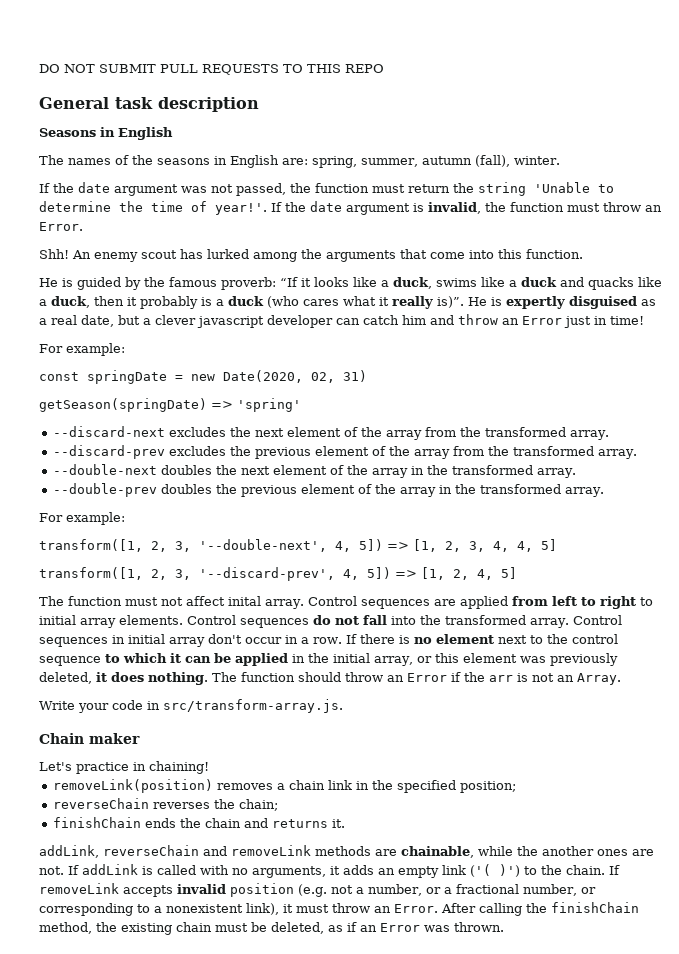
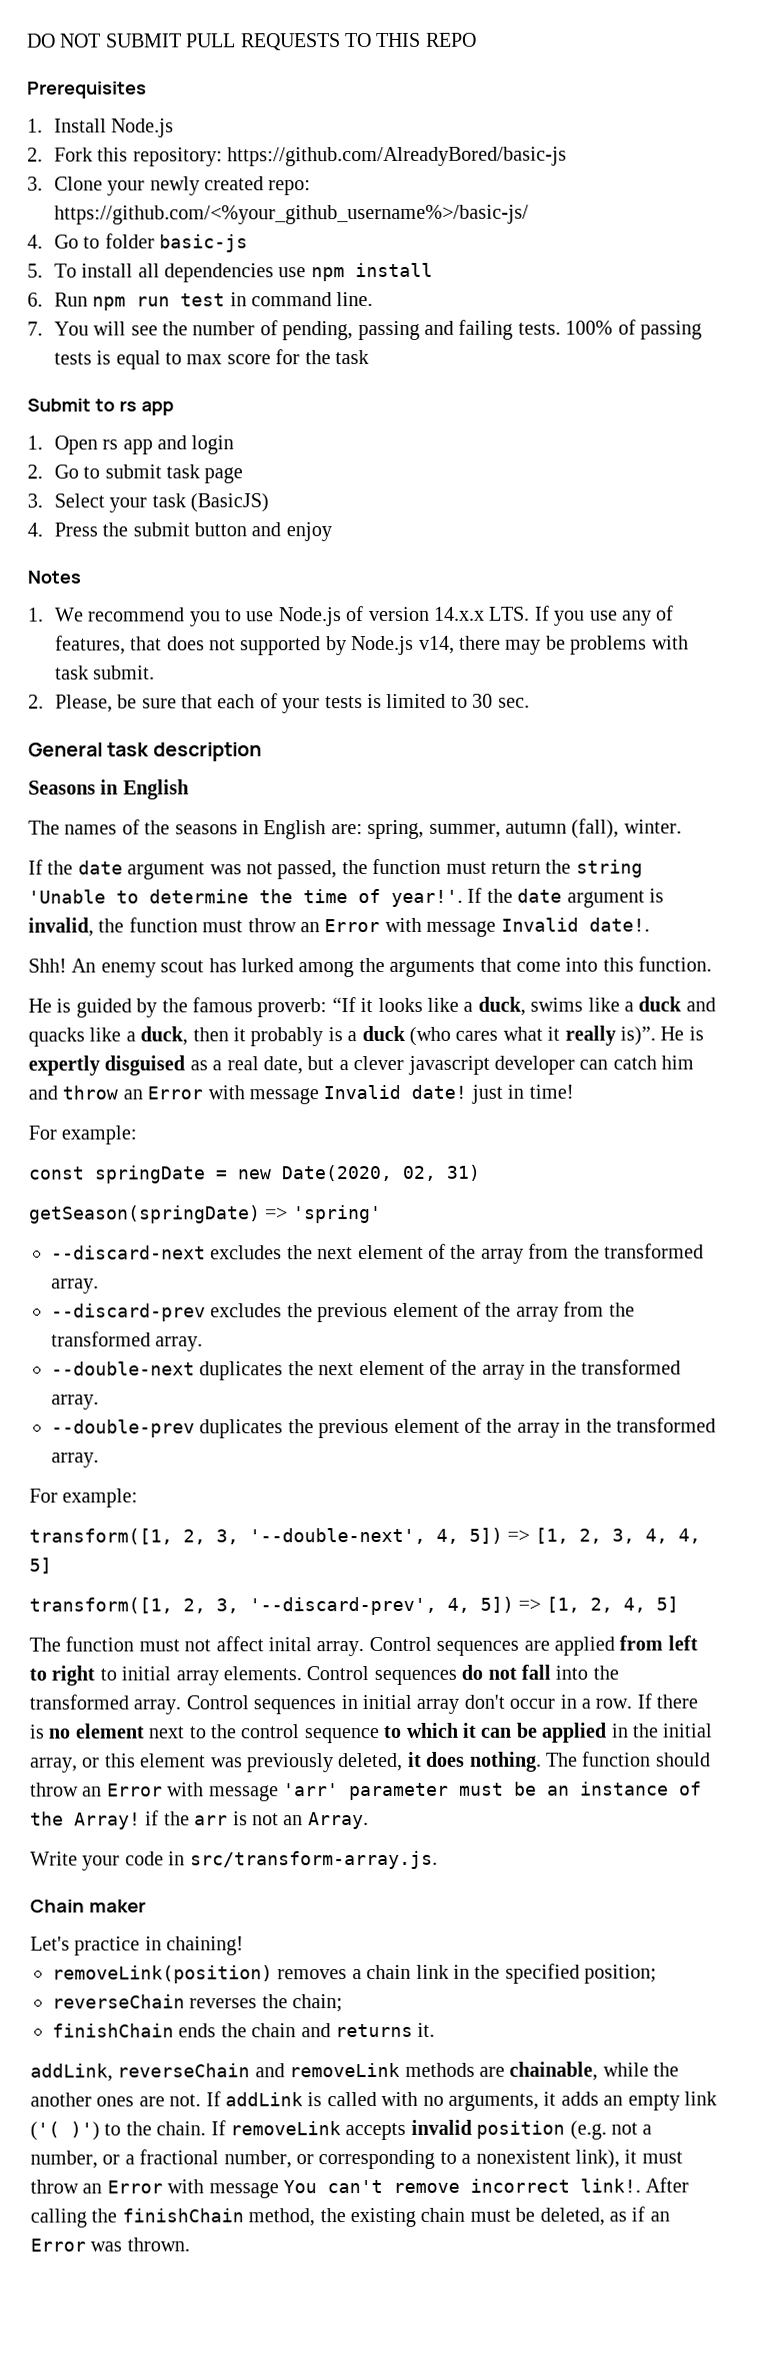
+ Prerequisites
+ 1. Install Node.js
+ 2. Fork this repository: https://github.com/AlreadyBored/basic-js
+ 3. Clone your newly created repo: https://github.com/<%your_github_username%>/basic-js/
+ 4. Go to folder basic-js
+ 5. To install all dependencies use npm install
+ 6. Run npm run test in command line.
+ 7. You will see the number of pending, passing and failing tests. 100% of passing tests is equal to max score for the task
+ Submit to rs app
+ 1. Open rs app and login
+ 2. Go to submit task page
+ 3. Select your task (BasicJS)
+ 4. Press the submit button and enjoy
+ Notes
+ 1. We recommend you to use Node.js of version 14.x.x LTS. If you use any of features, that does not supported by Node.js v14, there may be problems with task submit.
+ 2. Please, be sure that each of your tests is limited to 30 sec.
- If the date argument is invalid, the function must throw an Error.
+ If the date argument is invalid, the function must throw an Error with message Invalid date!.
- He is expertly disguised as a real date, but a clever javascript developer can catch him and throw an Error just in time!
+ He is expertly disguised as a real date, but a clever javascript developer can catch him and throw an Error with message Invalid date! just in time!
- --double-next doubles the next element of the array in the transformed array.
+ --double-next duplicates the next element of the array in the transformed array.
- --double-prev doubles the previous element of the array in the transformed array.
+ --double-prev duplicates the previous element of the array in the transformed array.
- The function should throw an Error if the arr is not an Array.
+ The function should throw an Error with message 'arr' parameter must be an instance of the Array! if the arr is not an Array.
- If removeLink accepts invalid position (e.g. not a number, or a fractional number, or corresponding to a nonexistent link), it must throw an Error.
+ If removeLink accepts invalid position (e.g. not a number, or a fractional number, or corresponding to a nonexistent link), it must throw an Error with message You can't remove incorrect link!.

